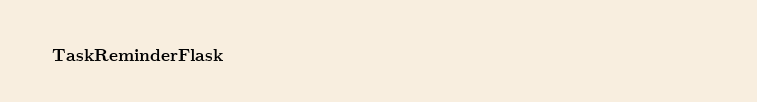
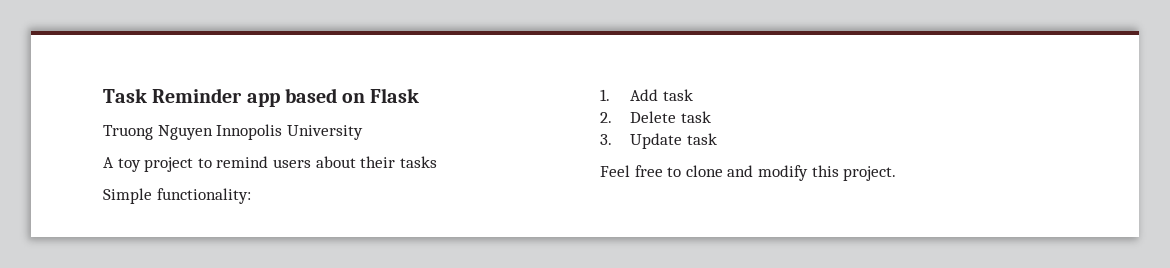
- TaskReminderFlask
+ Task Reminder app based on Flask
+ Truong Nguyen Innopolis University
+ A toy project to remind users about their tasks
+ Simple functionality:
+ 1. Add task
+ 2. Delete task
+ 3. Update task
+ Feel free to clone and modify this project.

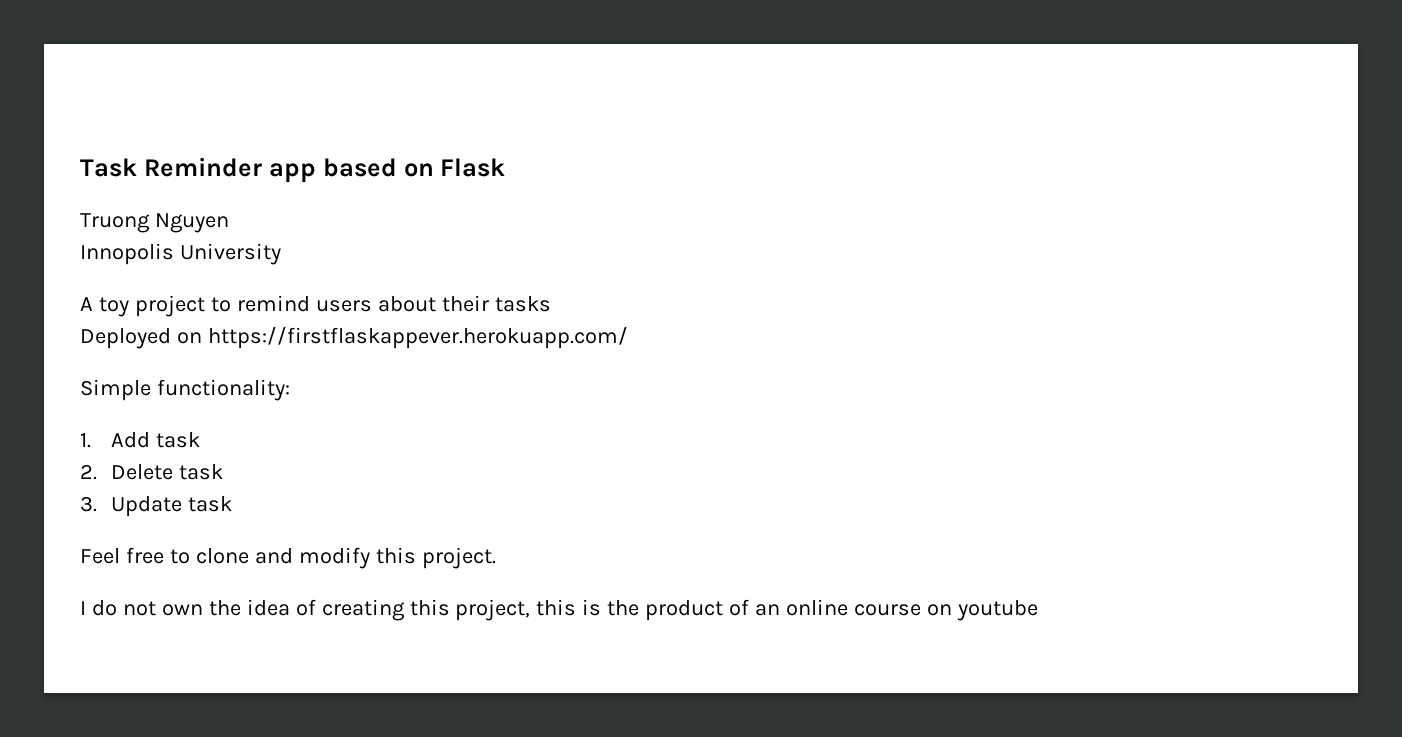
- Truong Nguyen Innopolis University
+ Truong Nguyen
+ Innopolis University
+ Deployed on https://firstflaskappever.herokuapp.com/
+ I do not own the idea of creating this project, this is the product of an online course on youtube

